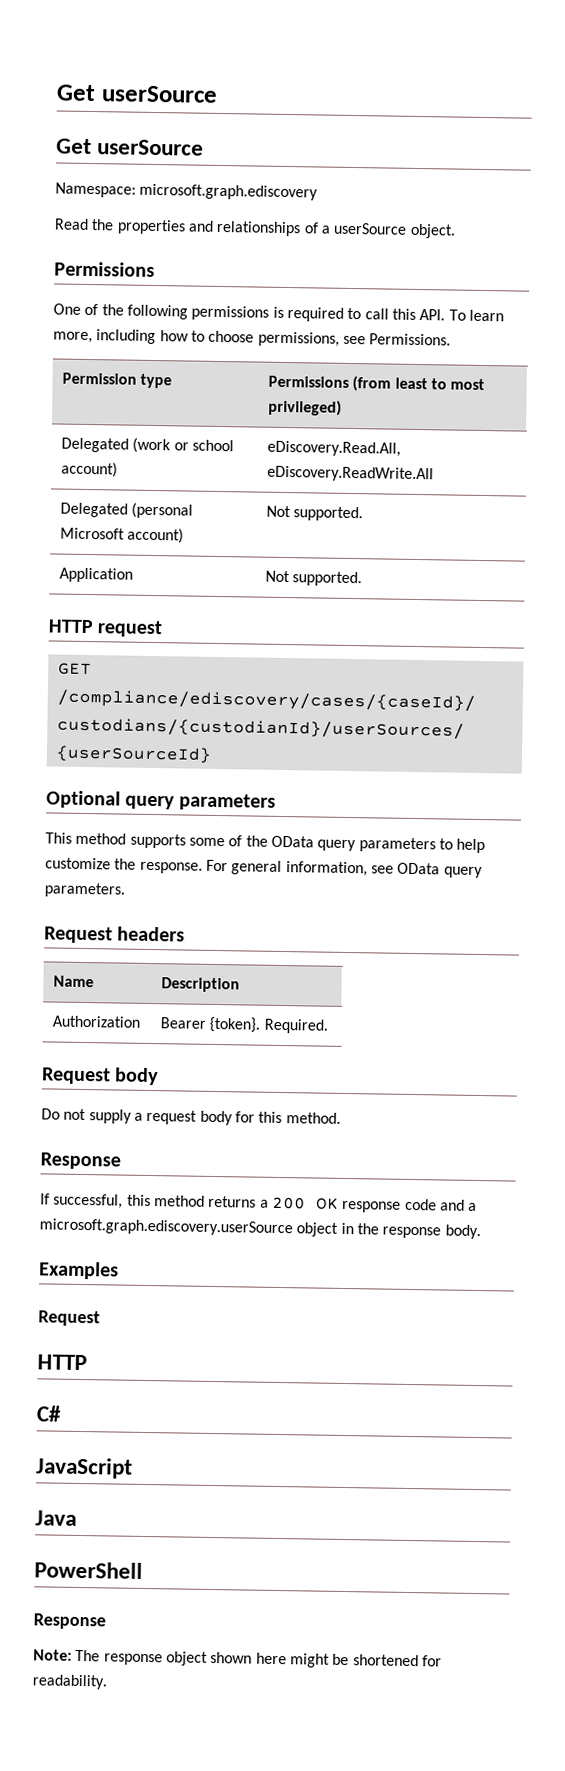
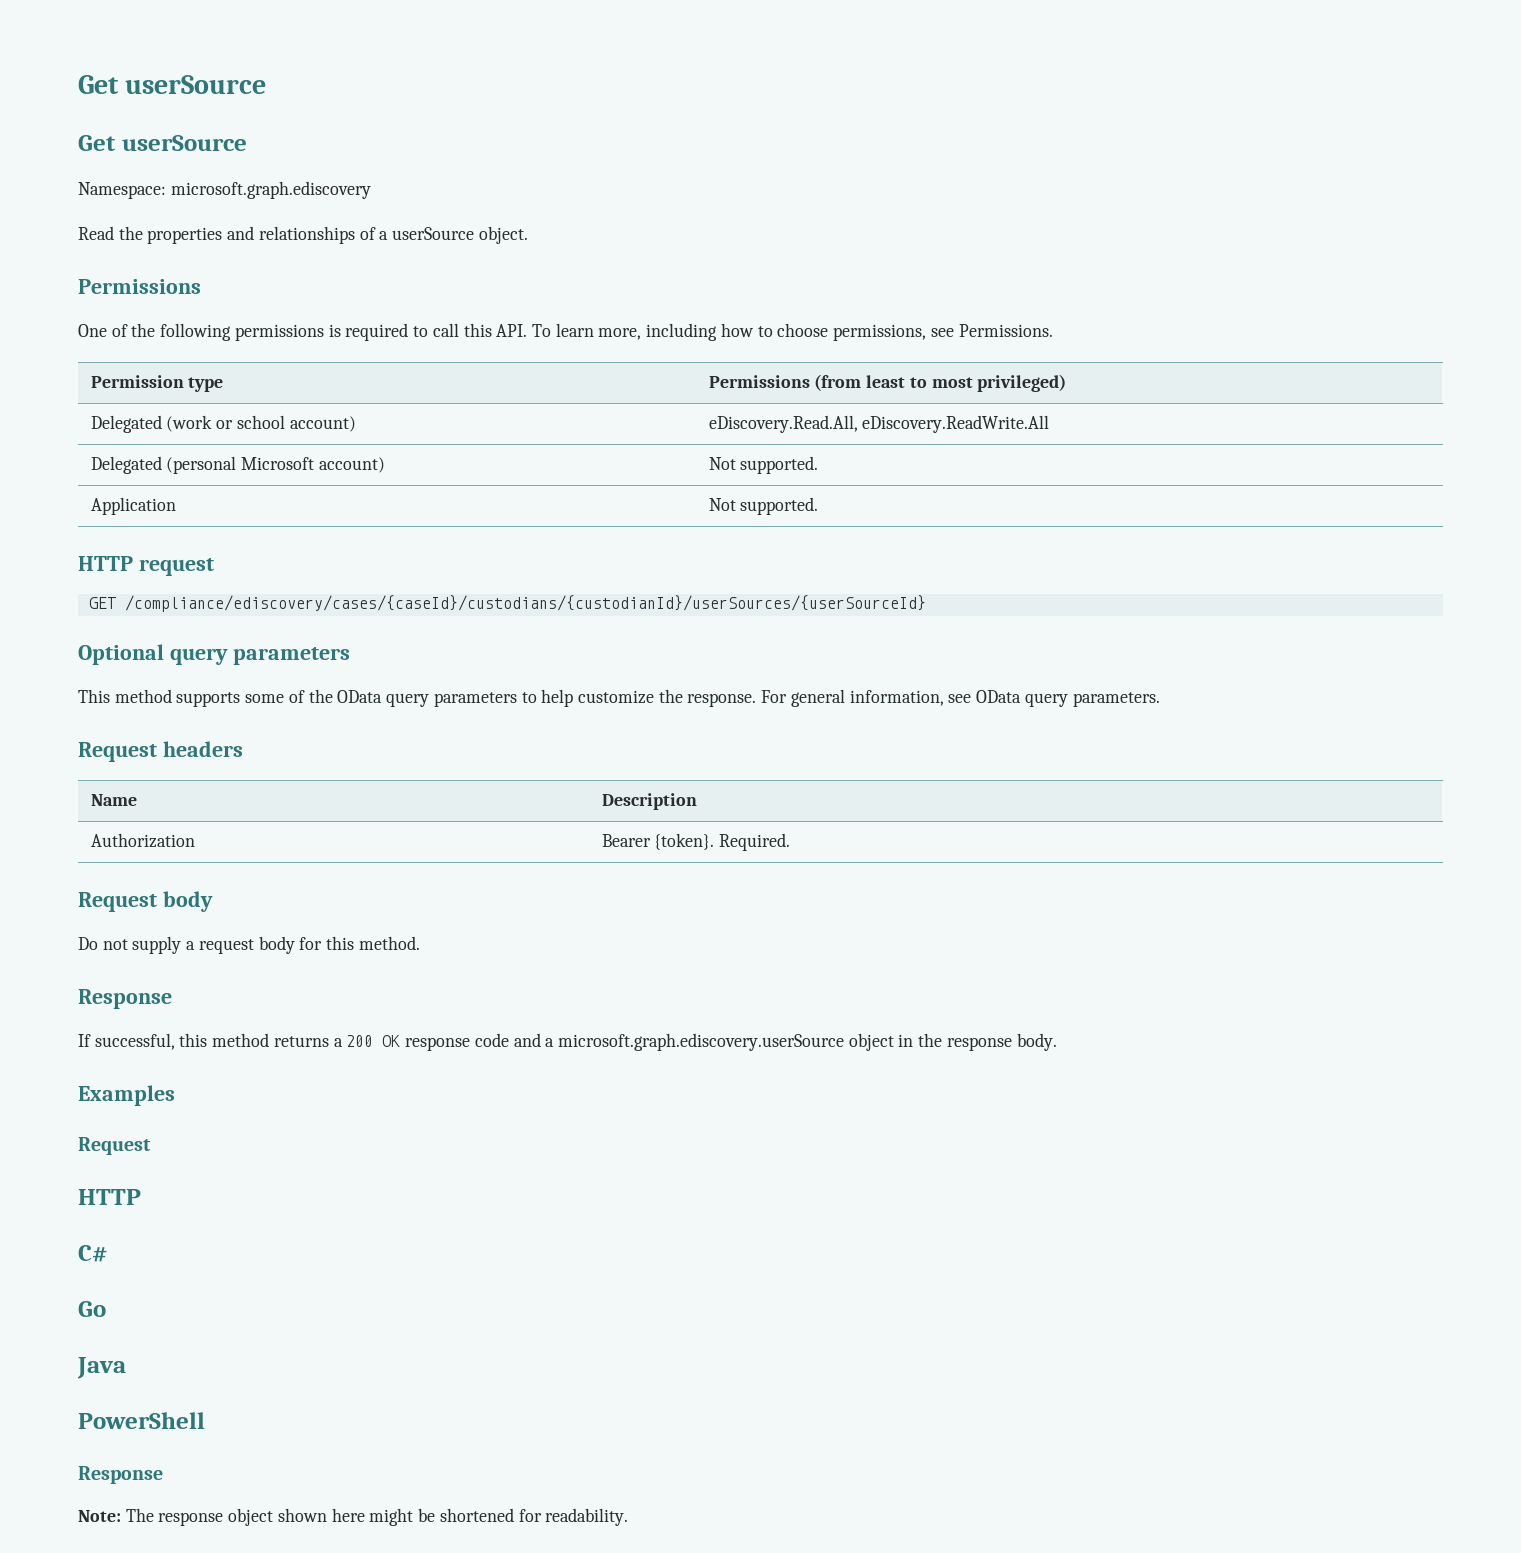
- JavaScript
+ Go

